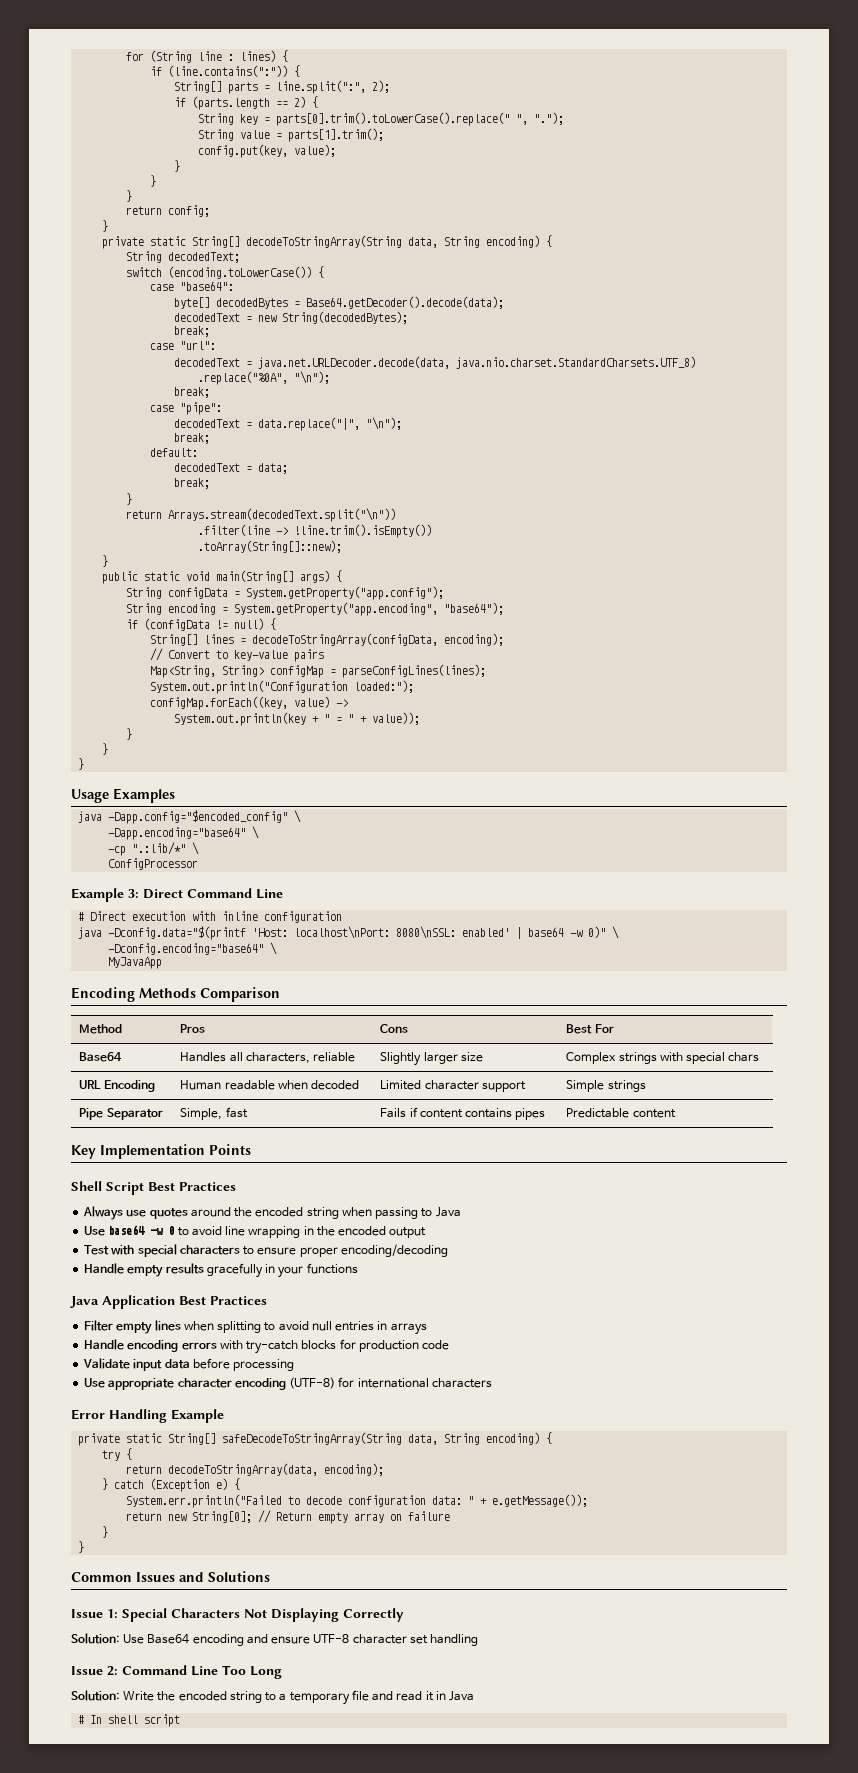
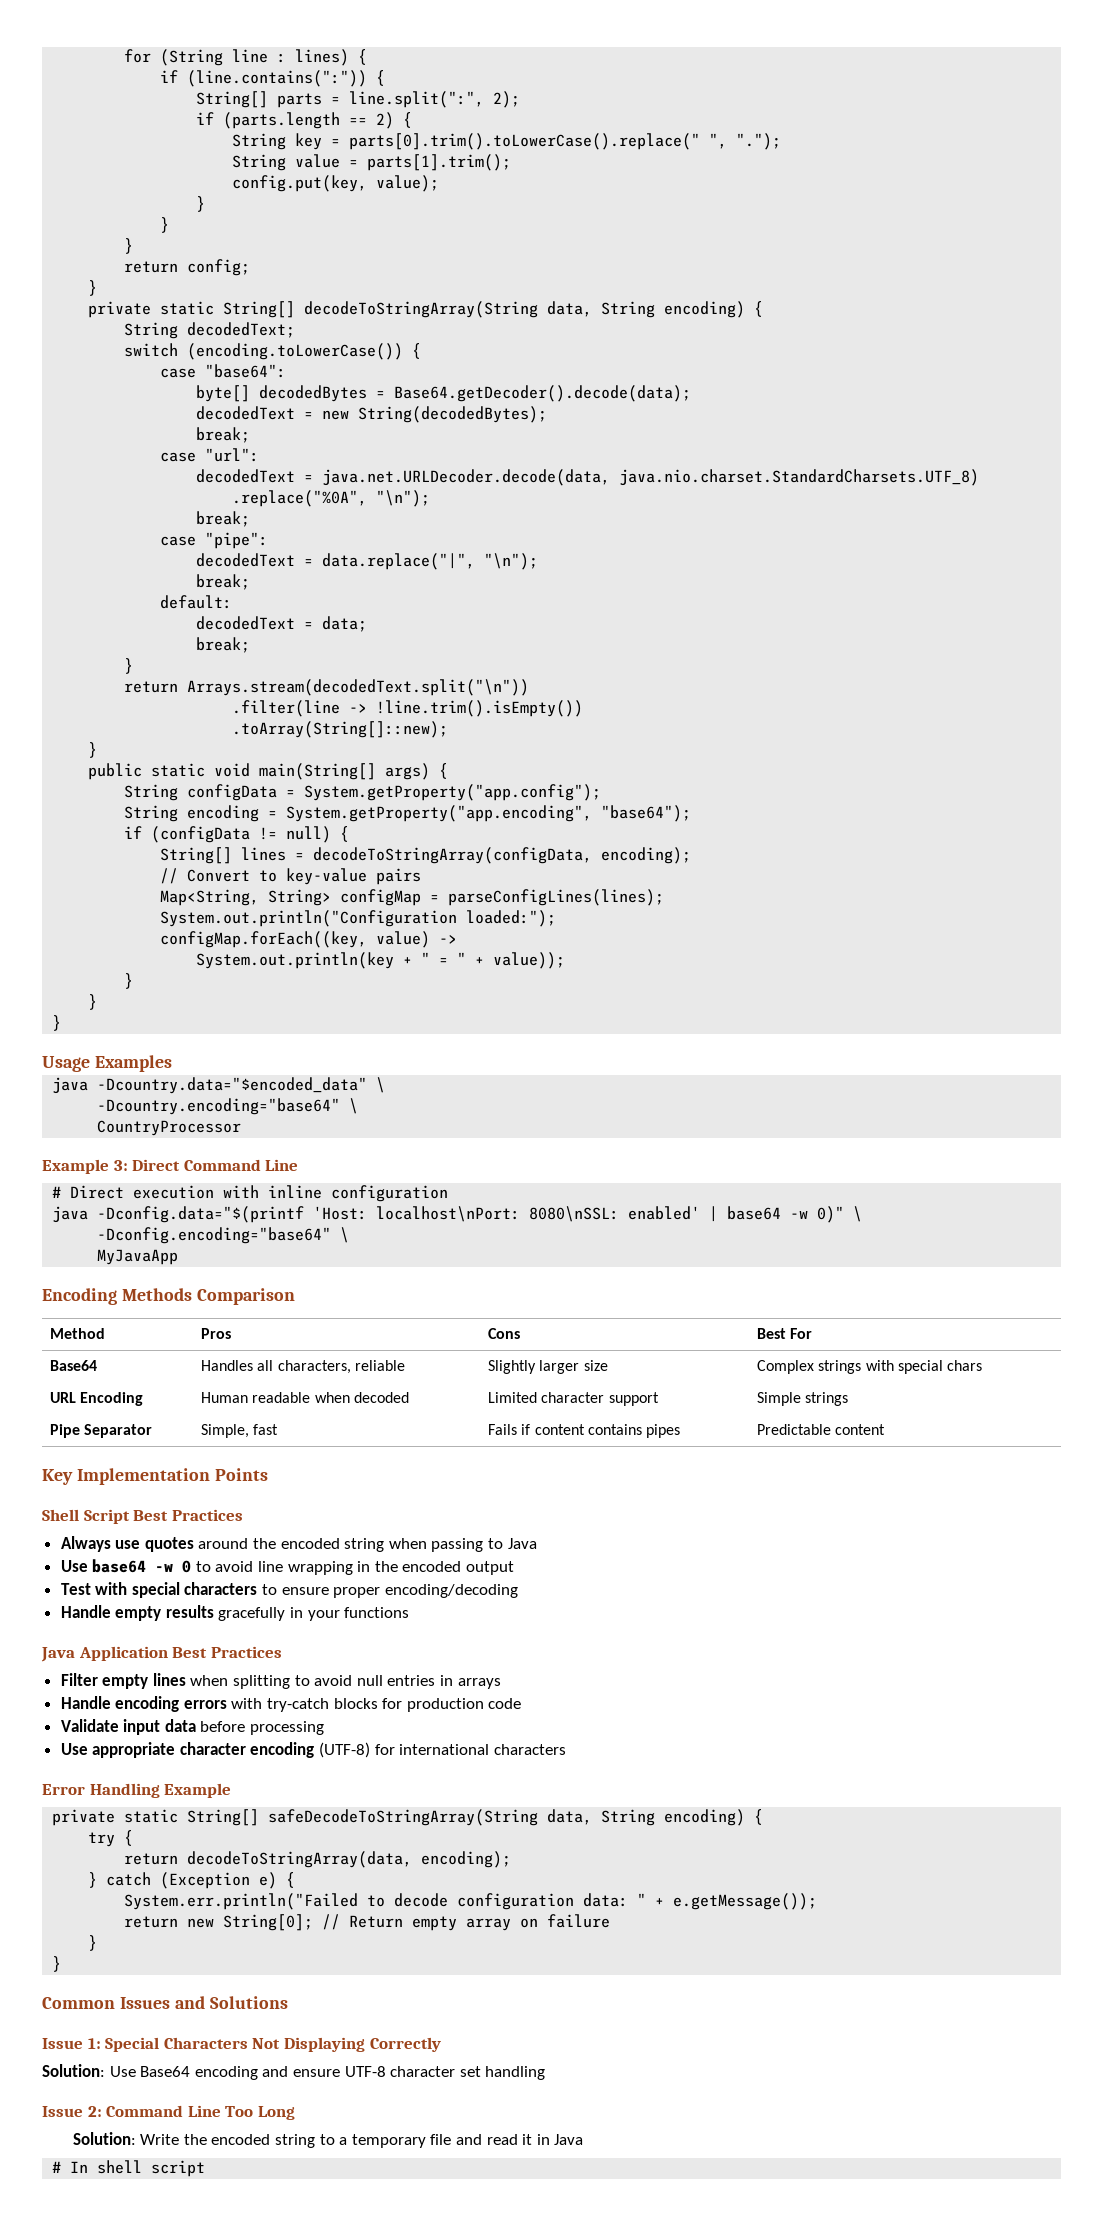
- java -Dapp.config="$encoded_config" \
- -Dapp.encoding="base64" \
- -cp ".:lib/*" \
- ConfigProcessor
+ java -Dcountry.data="$encoded_data" \
+ -Dcountry.encoding="base64" \
+ CountryProcessor

